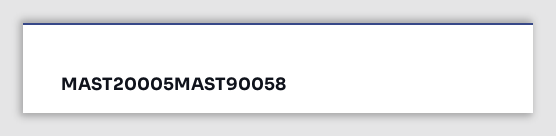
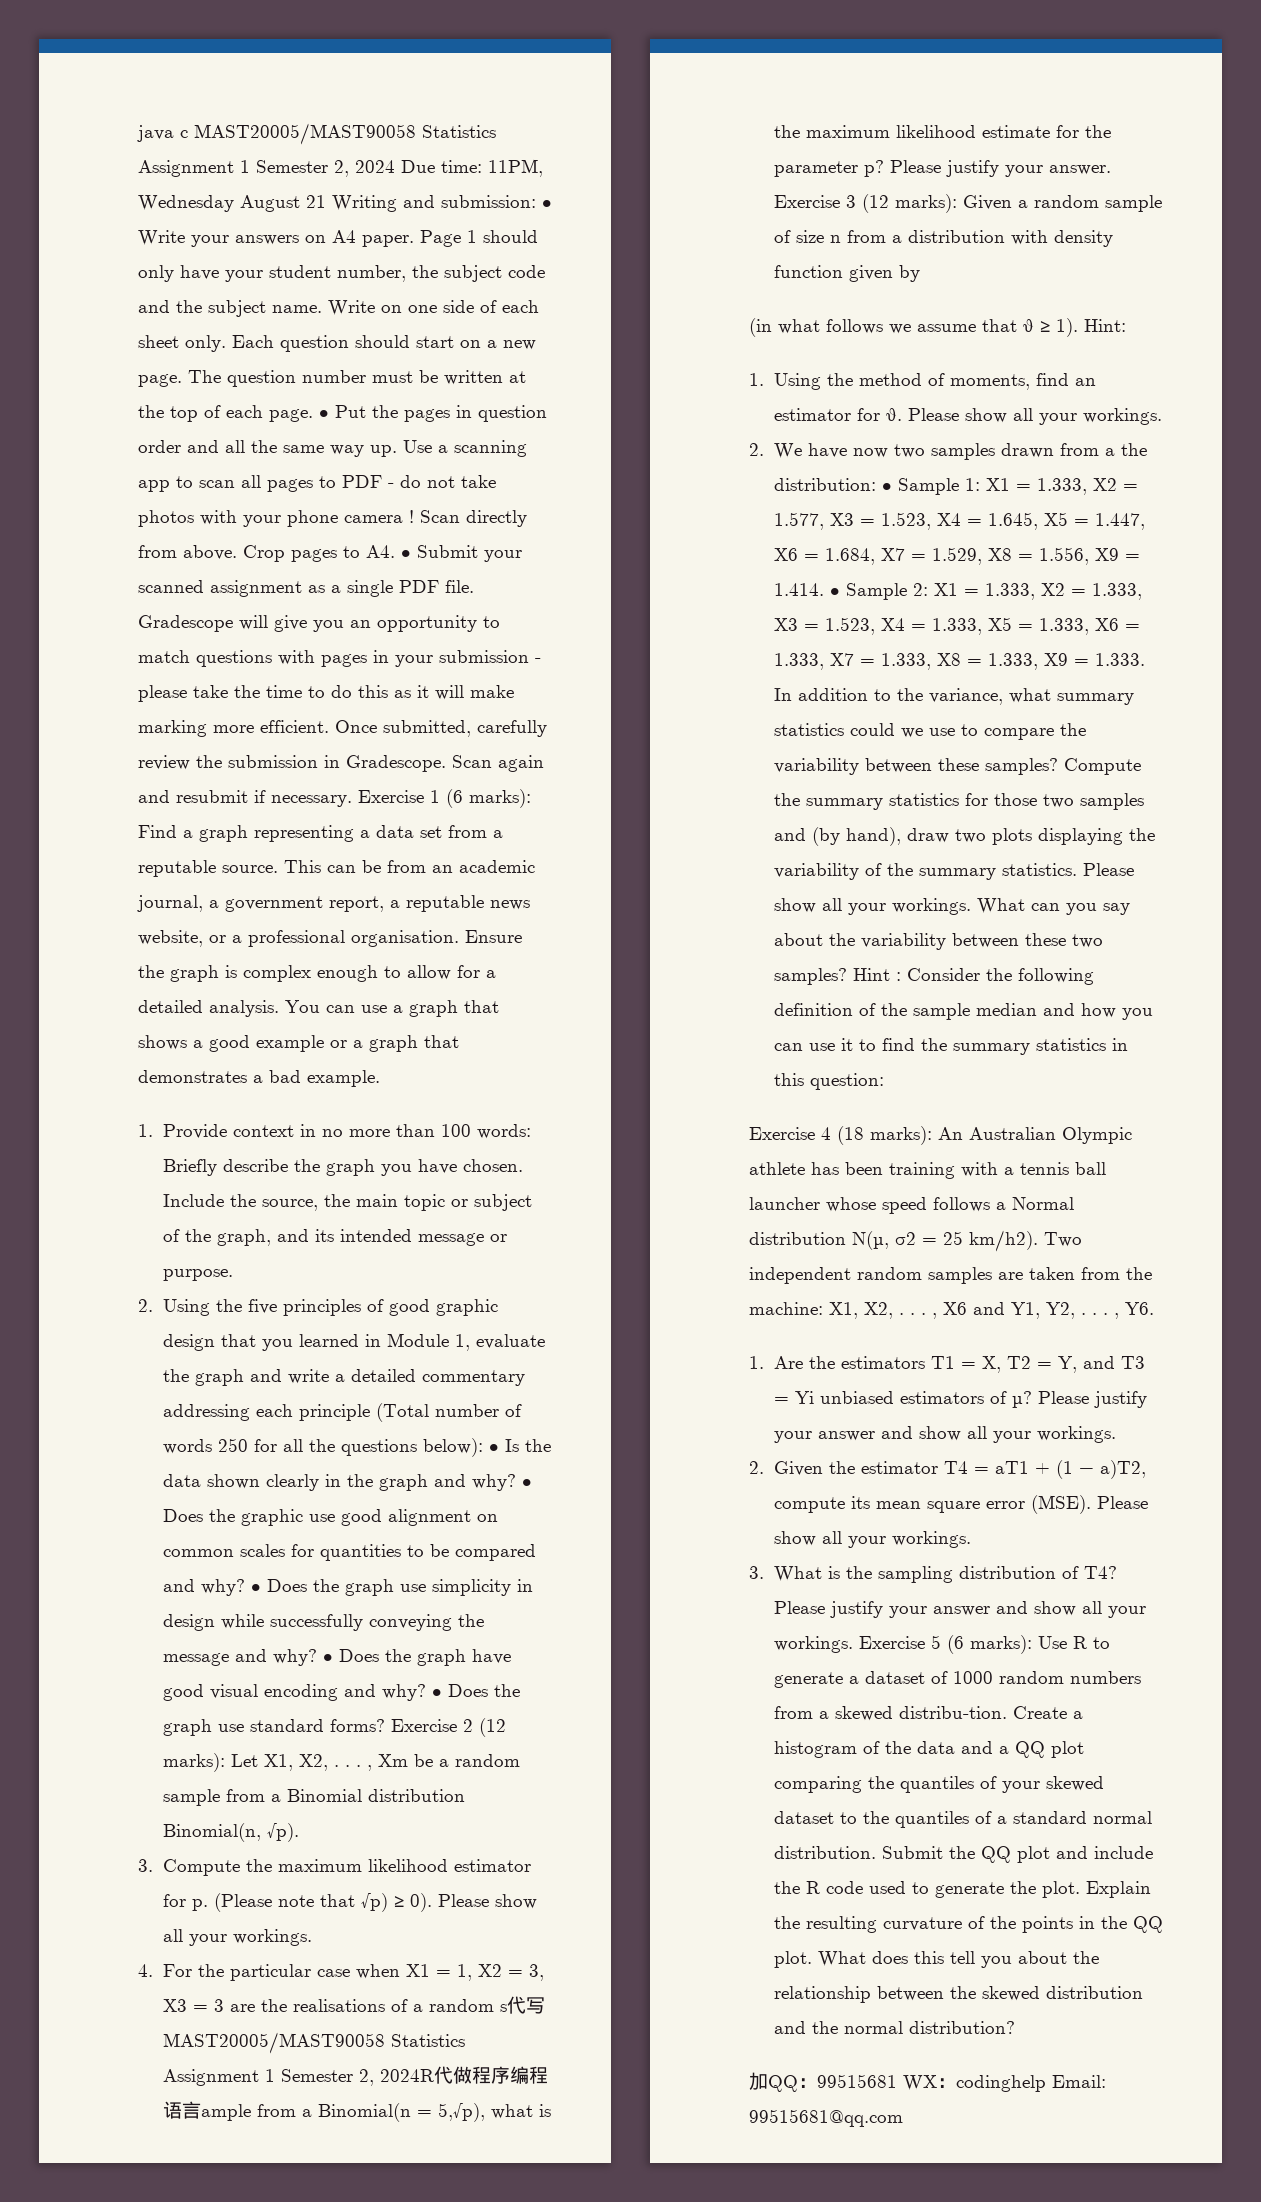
- MAST20005MAST90058
+ java c MAST20005/MAST90058 Statistics Assignment 1 Semester 2, 2024 Due time: 11PM, Wednesday August 21 Writing and submission: • Write your answers on A4 paper. Page 1 should only have your student number, the subject code and the subject name. Write on one side of each sheet only. Each question should start on a new page. The question number must be written at the top of each page. • Put the pages in question order and all the same way up. Use a scanning app to scan all pages to PDF - do not take photos with your phone camera ! Scan directly from above. Crop pages to A4. • Submit your scanned assignment as a single PDF file. Gradescope will give you an opportunity to match questions with pages in your submission - please take the time to do this as it will make marking more efficient. Once submitted, carefully review the submission in Gradescope. Scan again and resubmit if necessary. Exercise 1 (6 marks): Find a graph representing a data set from a reputable source. This can be from an academic journal, a government report, a reputable news website, or a professional organisation. Ensure the graph is complex enough to allow for a detailed analysis. You can use a graph that shows a good example or a graph that demonstrates a bad example.
+ 1. Provide context in no more than 100 words: Briefly describe the graph you have chosen. Include the source, the main topic or subject of the graph, and its intended message or purpose.
+ 2. Using the five principles of good graphic design that you learned in Module 1, evaluate the graph and write a detailed commentary addressing each principle (Total number of words 250 for all the questions below): • Is the data shown clearly in the graph and why? • Does the graphic use good alignment on common scales for quantities to be compared and why? • Does the graph use simplicity in design while successfully conveying the message and why? • Does the graph have good visual encoding and why? • Does the graph use standard forms? Exercise 2 (12 marks): Let X1, X2, . . . , Xm be a random sample from a Binomial distribution Binomial(n, √p).
+ 3. Compute the maximum likelihood estimator for p. (Please note that √p) ≥ 0). Please show all your workings.
+ 4. For the particular case when X1 = 1, X2 = 3, X3 = 3 are the realisations of a random s代写MAST20005/MAST90058 Statistics Assignment 1 Semester 2, 2024R代做程序编程语言ample from a Binomial(n = 5,√p), what is the maximum likelihood estimate for the parameter p? Please justify your answer. Exercise 3 (12 marks): Given a random sample of size n from a distribution with density function given by
+ (in what follows we assume that θ ≥ 1). Hint:
+ 1. Using the method of moments, find an estimator for θ. Please show all your workings.
+ 2. We have now two samples drawn from a the distribution: • Sample 1: X1 = 1.333, X2 = 1.577, X3 = 1.523, X4 = 1.645, X5 = 1.447, X6 = 1.684, X7 = 1.529, X8 = 1.556, X9 = 1.414. • Sample 2: X1 = 1.333, X2 = 1.333, X3 = 1.523, X4 = 1.333, X5 = 1.333, X6 = 1.333, X7 = 1.333, X8 = 1.333, X9 = 1.333. In addition to the variance, what summary statistics could we use to compare the variability between these samples? Compute the summary statistics for those two samples and (by hand), draw two plots displaying the variability of the summary statistics. Please show all your workings. What can you say about the variability between these two samples? Hint : Consider the following definition of the sample median and how you can use it to find the summary statistics in this question:
+ Exercise 4 (18 marks): An Australian Olympic athlete has been training with a tennis ball launcher whose speed follows a Normal distribution N(µ, σ2 = 25 km/h2). Two independent random samples are taken from the machine: X1, X2, . . . , X6 and Y1, Y2, . . . , Y6.
+ 1. Are the estimators T1 = X, T2 = Y, and T3 = Yi unbiased estimators of µ? Please justify your answer and show all your workings.
+ 2. Given the estimator T4 = aT1 + (1 − a)T2, compute its mean square error (MSE). Please show all your workings.
+ 3. What is the sampling distribution of T4? Please justify your answer and show all your workings. Exercise 5 (6 marks): Use R to generate a dataset of 1000 random numbers from a skewed distribu-tion. Create a histogram of the data and a QQ plot comparing the quantiles of your skewed dataset to the quantiles of a standard normal distribution. Submit the QQ plot and include the R code used to generate the plot. Explain the resulting curvature of the points in the QQ plot. What does this tell you about the relationship between the skewed distribution and the normal distribution?
+ 加QQ：99515681 WX：codinghelp Email: 99515681@qq.com

